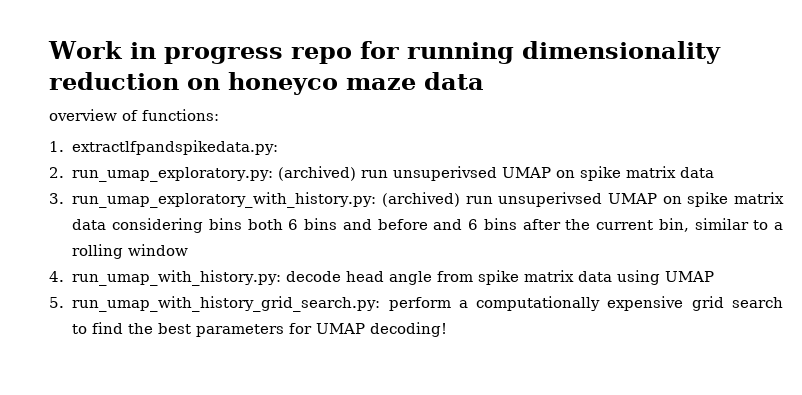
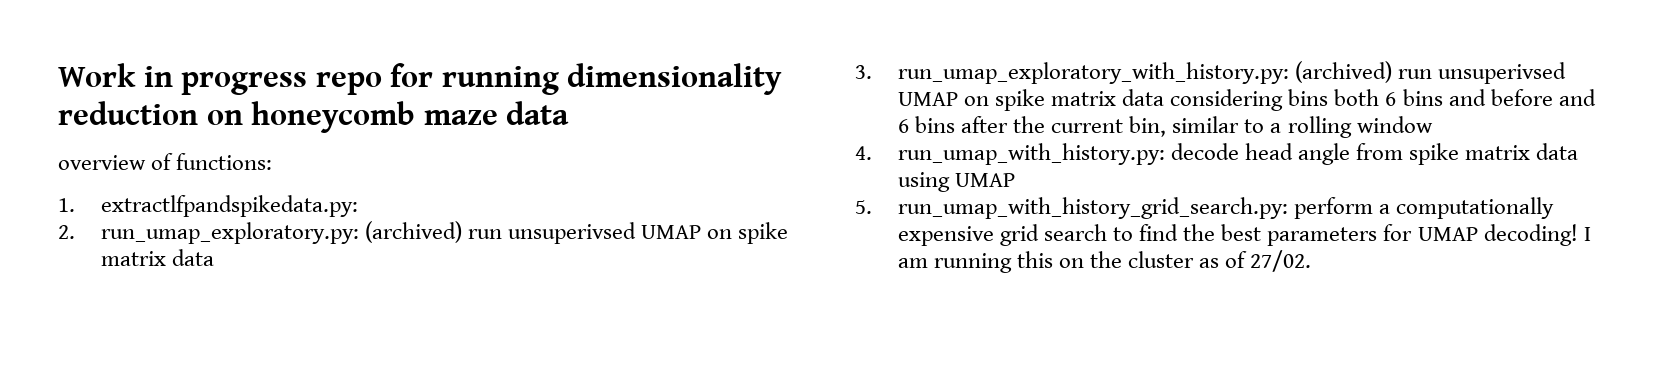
- Work in progress repo for running dimensionality reduction on honeyco maze data
+ Work in progress repo for running dimensionality reduction on honeycomb maze data
+ I am running this on the cluster as of 27/02.

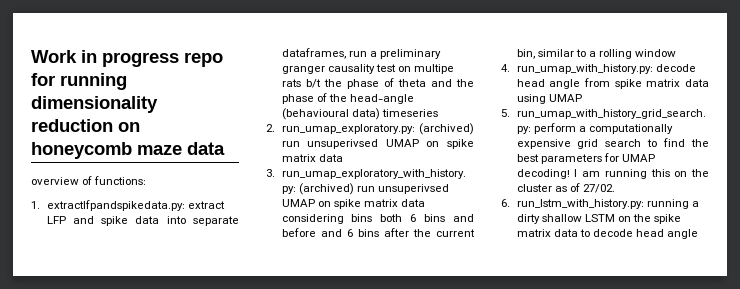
- 1. extractlfpandspikedata.py:
+ 1. extractlfpandspikedata.py: extract LFP and spike data into separate dataframes, run a preliminary granger causality test on multipe rats b/t the phase of theta and the phase of the head-angle (behavioural data) timeseries
+ 6. run_lstm_with_history.py: running a dirty shallow LSTM on the spike matrix data to decode head angle

